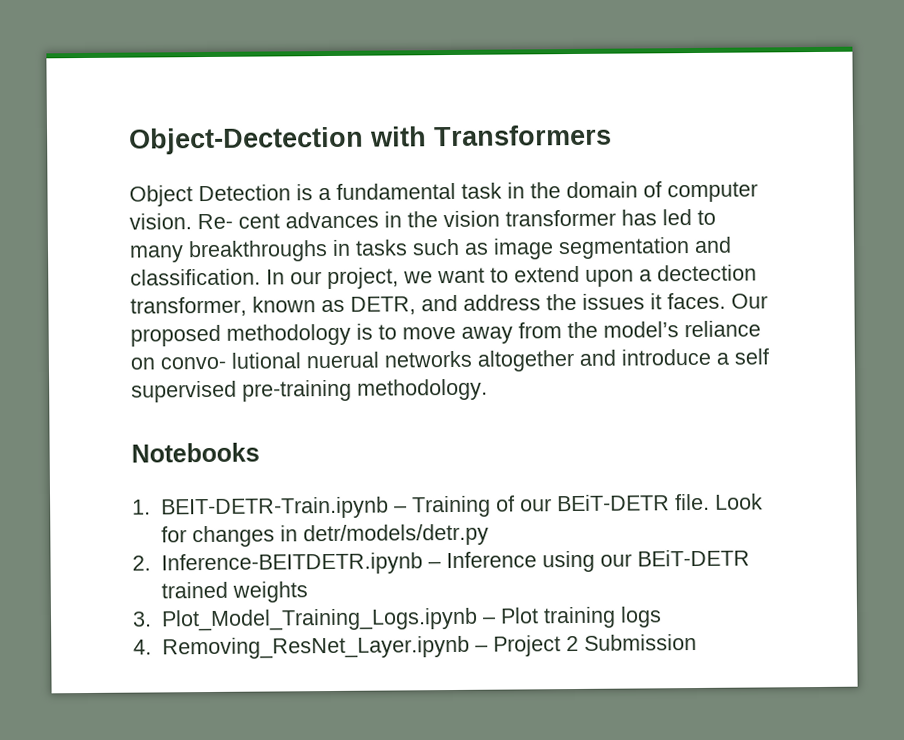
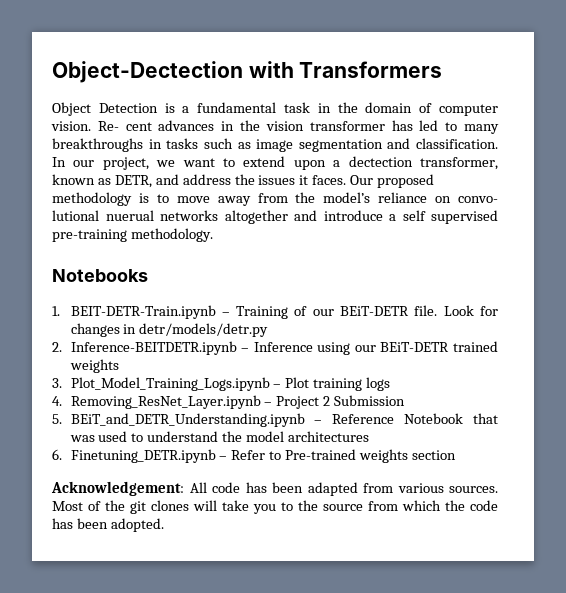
+ 5. BEiT_and_DETR_Understanding.ipynb – Reference Notebook that was used to understand the model architectures
+ 6. Finetuning_DETR.ipynb – Refer to Pre-trained weights section
+ Acknowledgement: All code has been adapted from various sources. Most of the git clones will take you to the source from which the code has been adopted.

